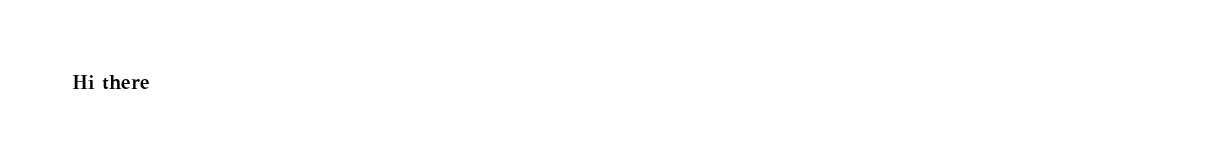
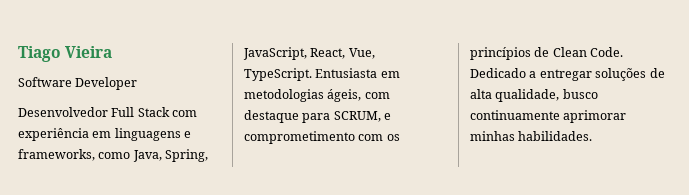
- Hi there
+ Tiago Vieira
+ Software Developer
+ Desenvolvedor Full Stack com experiência em linguagens e frameworks, como Java, Spring, JavaScript, React, Vue, TypeScript. Entusiasta em metodologias ágeis, com destaque para SCRUM, e comprometimento com os princípios de Clean Code. Dedicado a entregar soluções de alta qualidade, busco continuamente aprimorar minhas habilidades.

